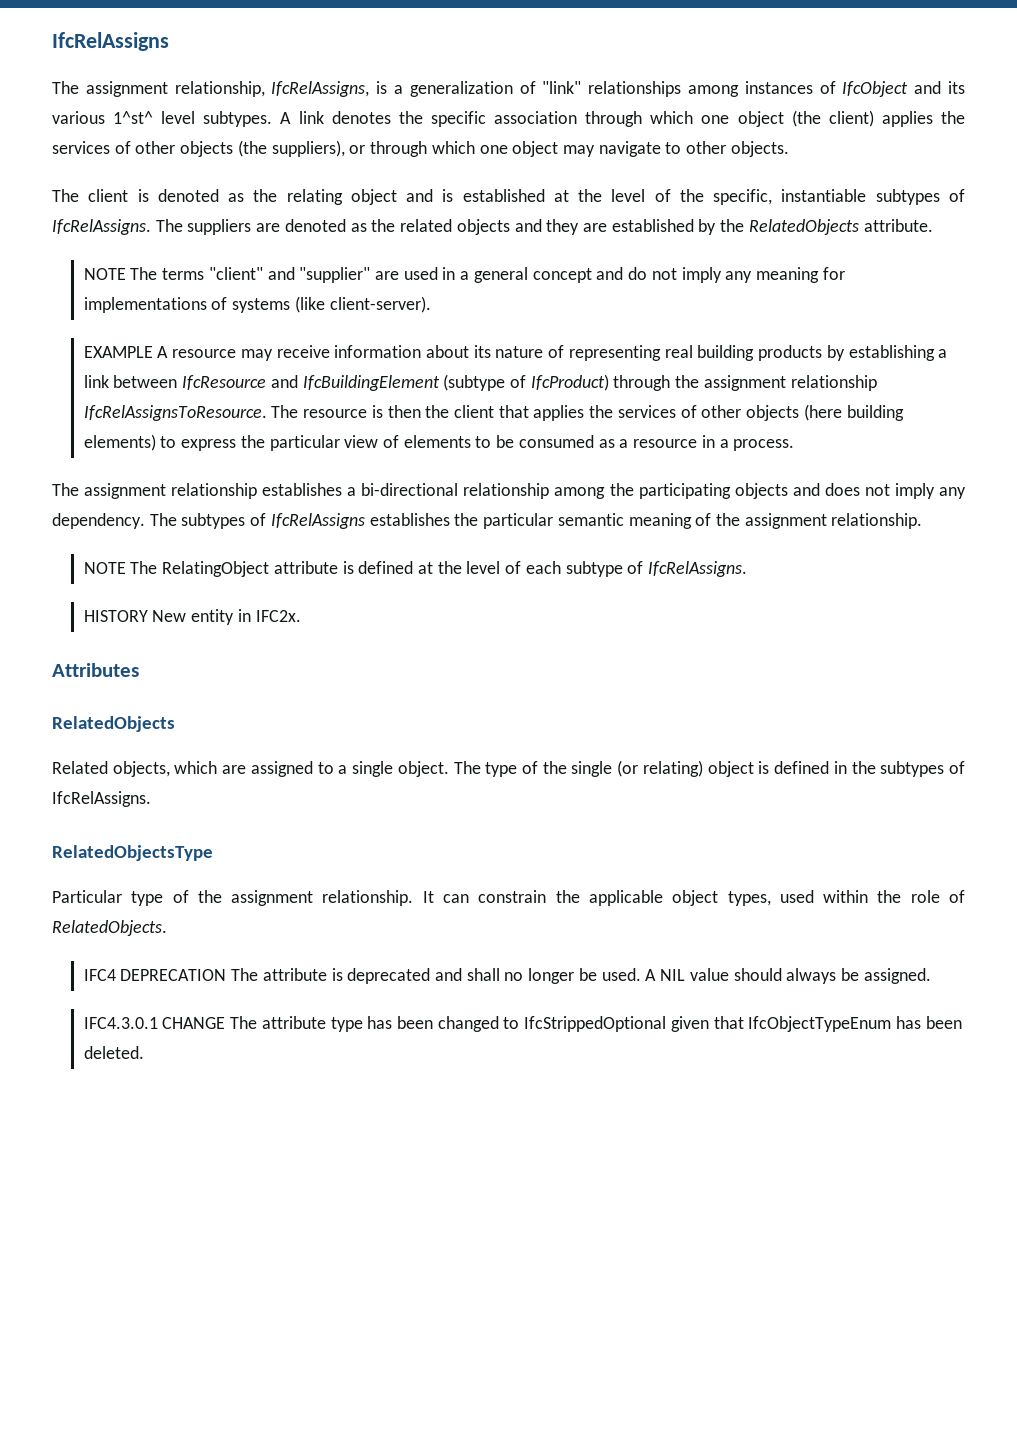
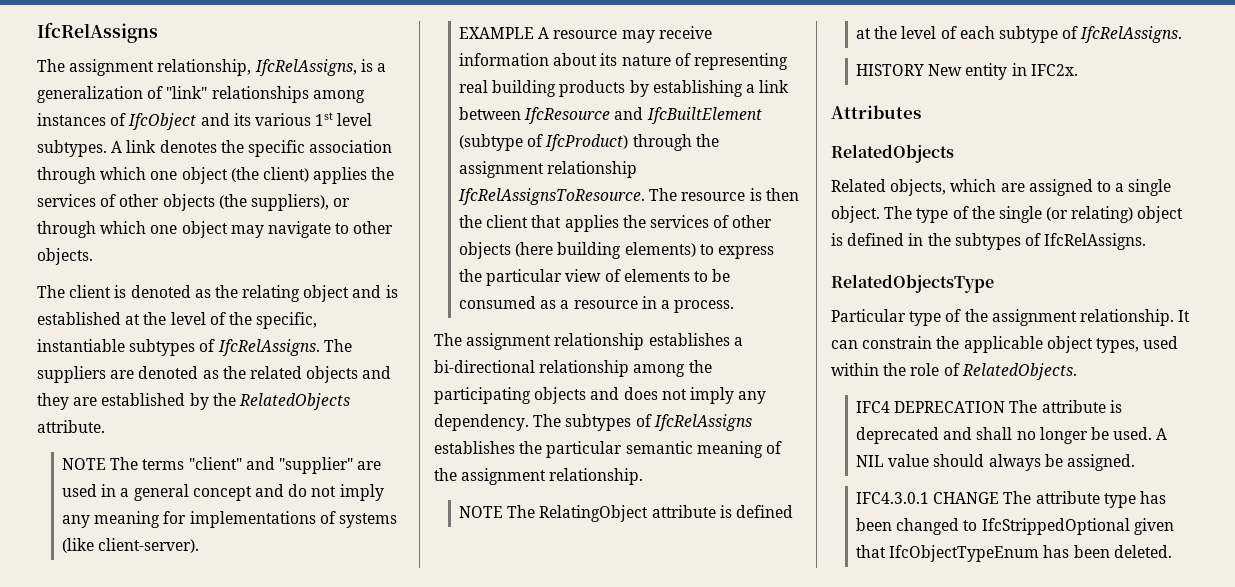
- The assignment relationship, IfcRelAssigns, is a generalization of "link" relationships among instances of IfcObject and its various 1^st^ level subtypes.
+ The assignment relationship, IfcRelAssigns, is a generalization of "link" relationships among instances of IfcObject and its various 1st level subtypes.
- EXAMPLE A resource may receive information about its nature of representing real building products by establishing a link between IfcResource and IfcBuildingElement (subtype of IfcProduct) through the assignment relationship IfcRelAssignsToResource.
+ EXAMPLE A resource may receive information about its nature of representing real building products by establishing a link between IfcResource and IfcBuiltElement (subtype of IfcProduct) through the assignment relationship IfcRelAssignsToResource.

